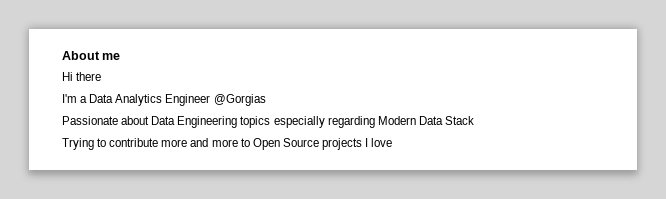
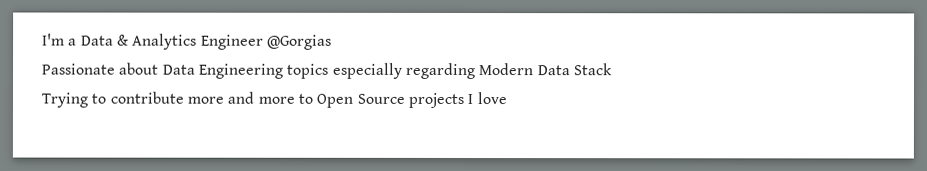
- About me
- Hi there
- I'm a Data Analytics Engineer @Gorgias
+ I'm a Data & Analytics Engineer @Gorgias

